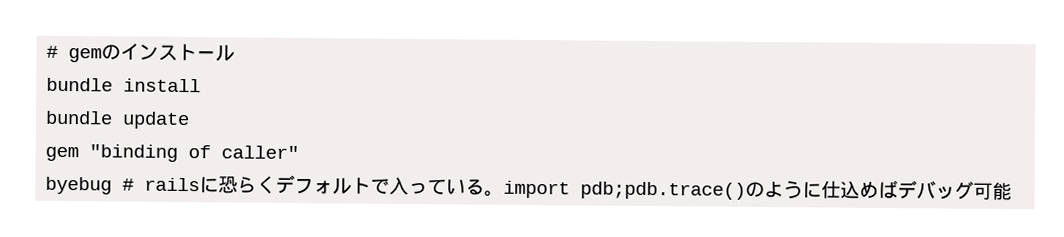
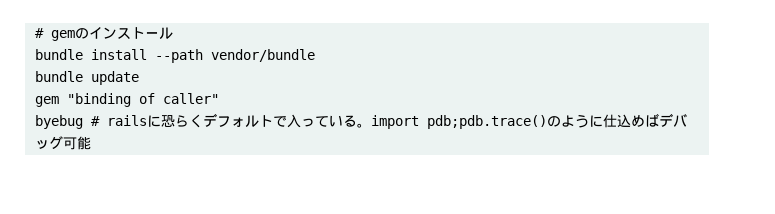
- bundle install
+ bundle install --path vendor/bundle

